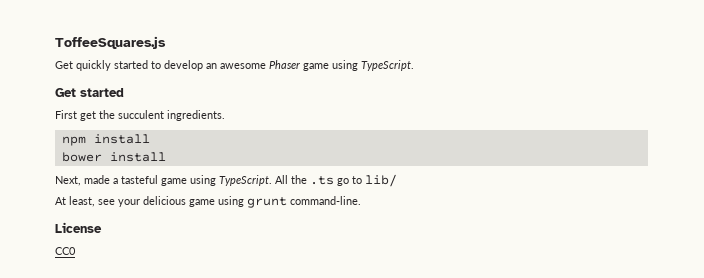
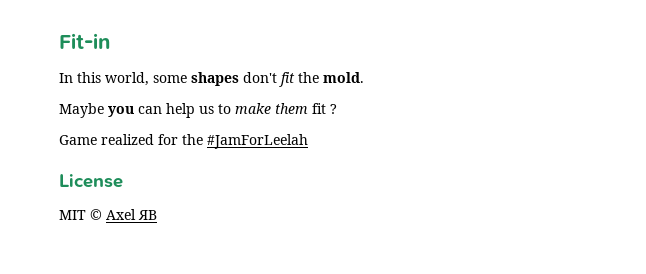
- ToffeeSquares.js
- Get quickly started to develop an awesome Phaser game using TypeScript.
- Get started
- First get the succulent ingredients.
- npm install
- bower install
- Next, made a tasteful game using TypeScript. All the .ts go to lib/
- At least, see your delicious game using grunt command-line.
+ Fit-in
+ In this world, some shapes don't fit the mold.
+ Maybe you can help us to make them fit ?
+ Game realized for the #JamForLeelah
  License
- CC0
+ MIT © Axel ЯB

